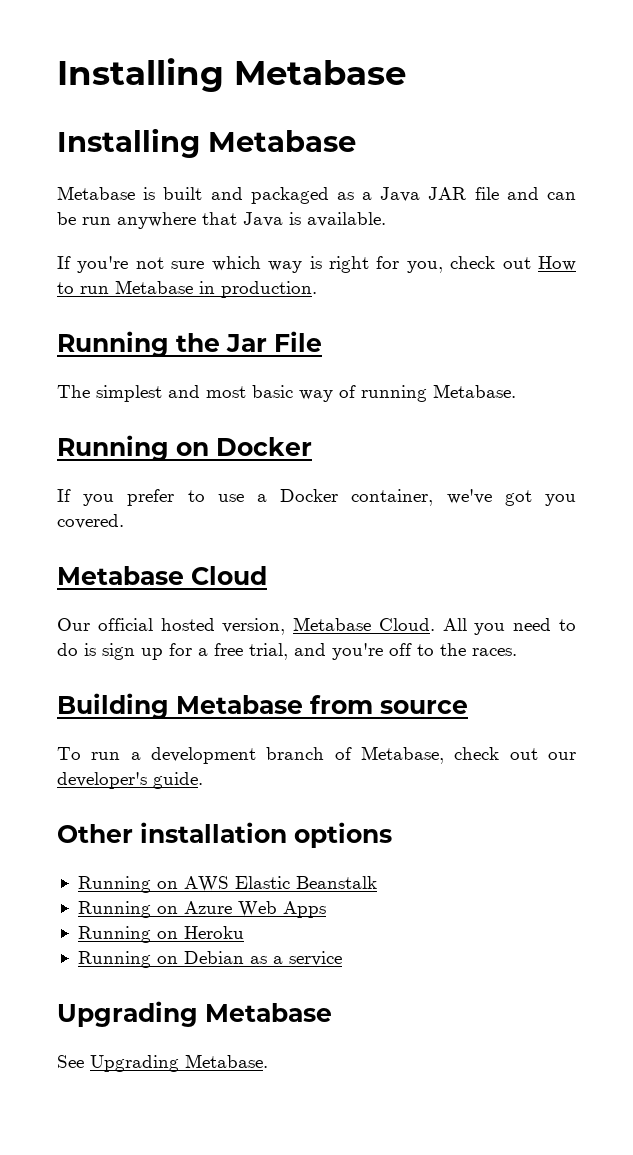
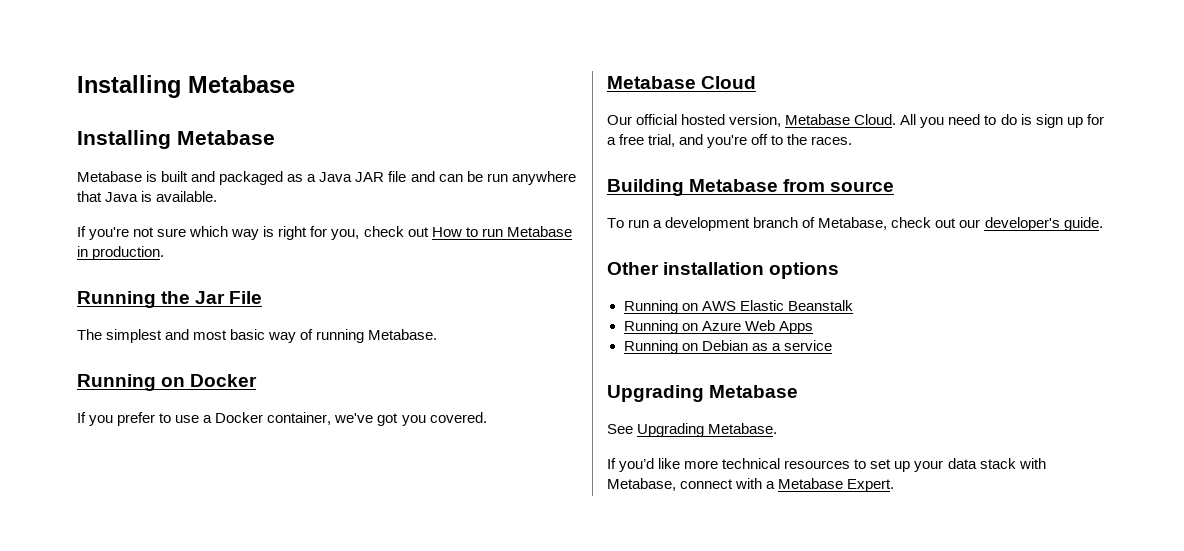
- Running on Heroku
+ If you’d like more technical resources to set up your data stack with Metabase, connect with a Metabase Expert.

